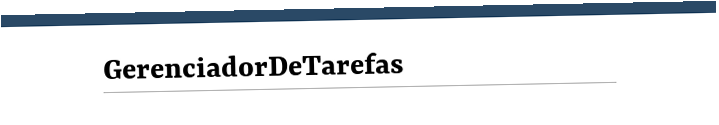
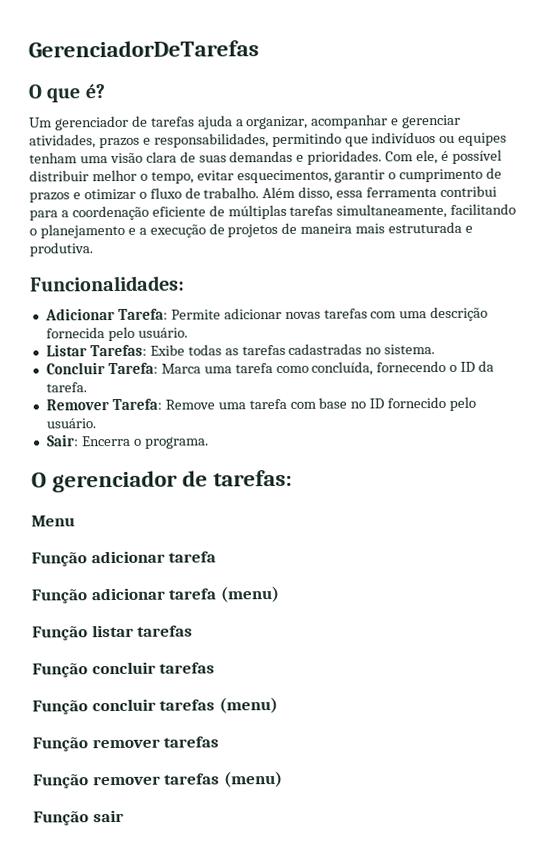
+ O que é?
+ Um gerenciador de tarefas ajuda a organizar, acompanhar e gerenciar atividades, prazos e responsabilidades, permitindo que indivíduos ou equipes tenham uma visão clara de suas demandas e prioridades. Com ele, é possível distribuir melhor o tempo, evitar esquecimentos, garantir o cumprimento de prazos e otimizar o fluxo de trabalho. Além disso, essa ferramenta contribui para a coordenação eficiente de múltiplas tarefas simultaneamente, facilitando o planejamento e a execução de projetos de maneira mais estruturada e produtiva.
+ Funcionalidades:
+ Adicionar Tarefa: Permite adicionar novas tarefas com uma descrição fornecida pelo usuário.
+ Listar Tarefas: Exibe todas as tarefas cadastradas no sistema.
+ Concluir Tarefa: Marca uma tarefa como concluída, fornecendo o ID da tarefa.
+ Remover Tarefa: Remove uma tarefa com base no ID fornecido pelo usuário.
+ Sair: Encerra o programa.
+ O gerenciador de tarefas:
+ Menu
+ Função adicionar tarefa
+ Função adicionar tarefa (menu)
+ Função listar tarefas
+ Função concluir tarefas
+ Função concluir tarefas (menu)
+ Função remover tarefas
+ Função remover tarefas (menu)
+ Função sair

